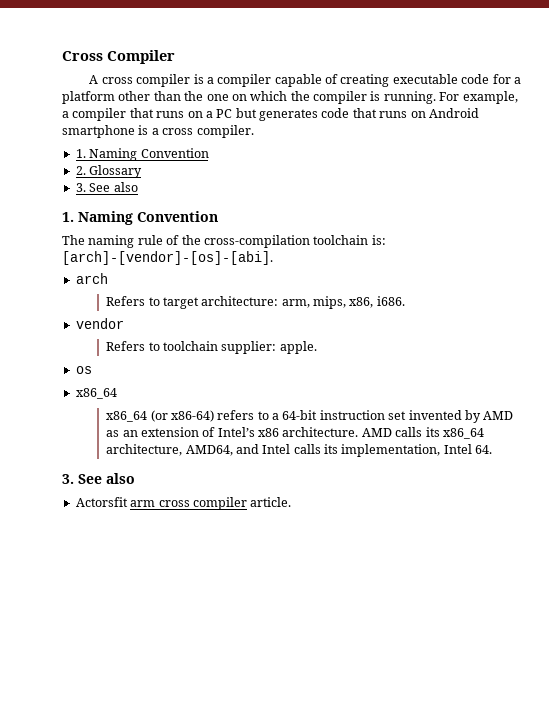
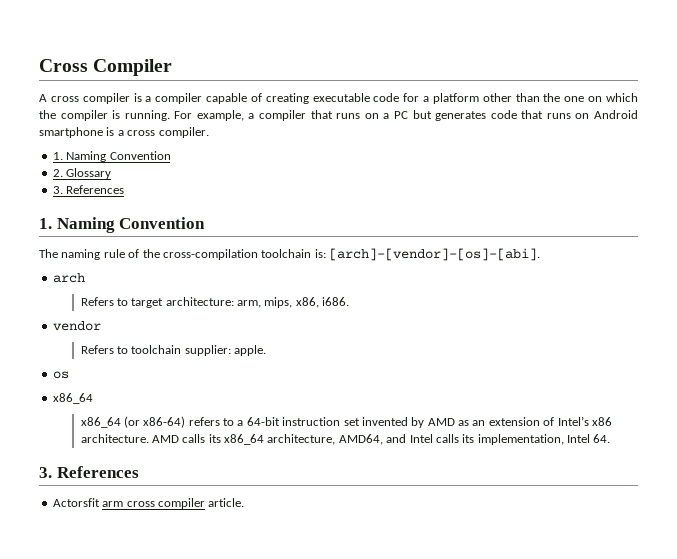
  2. Glossary
- 3. See also
+ 3. References
  AMD calls its x86_64 architecture, AMD64, and Intel calls its implementation, Intel 64.
- 3. See also
+ 3. References

